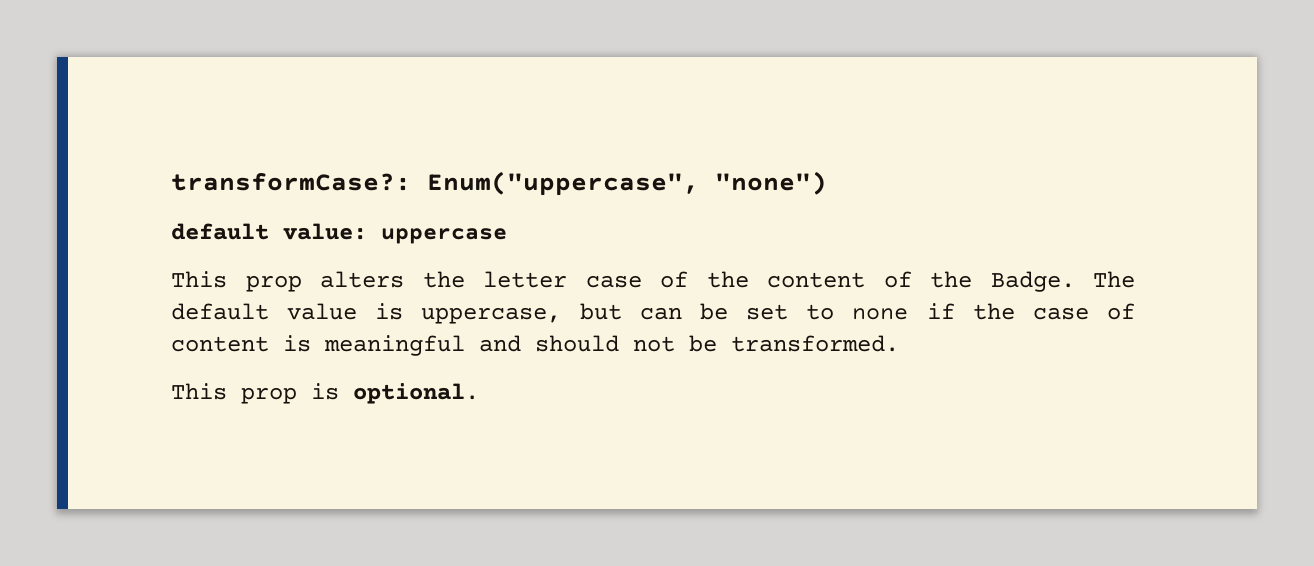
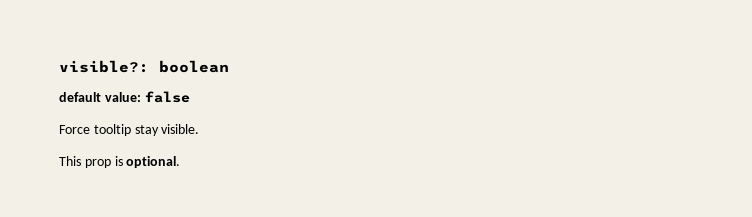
- transformCase?: Enum("uppercase", "none")
+ visible?: boolean
- default value: uppercase
- This prop alters the letter case of the content of the Badge. The default value is uppercase, but can be set to none if the case of content is meaningful and should not be transformed.
+ default value: false
+ Force tooltip stay visible.

